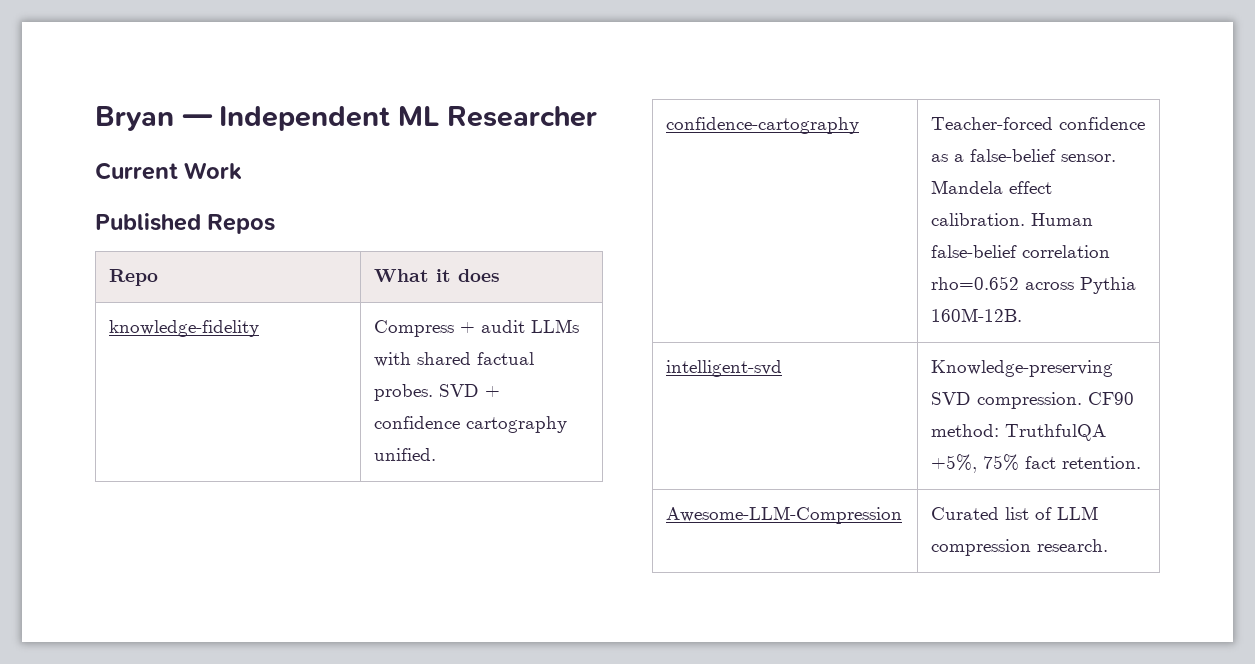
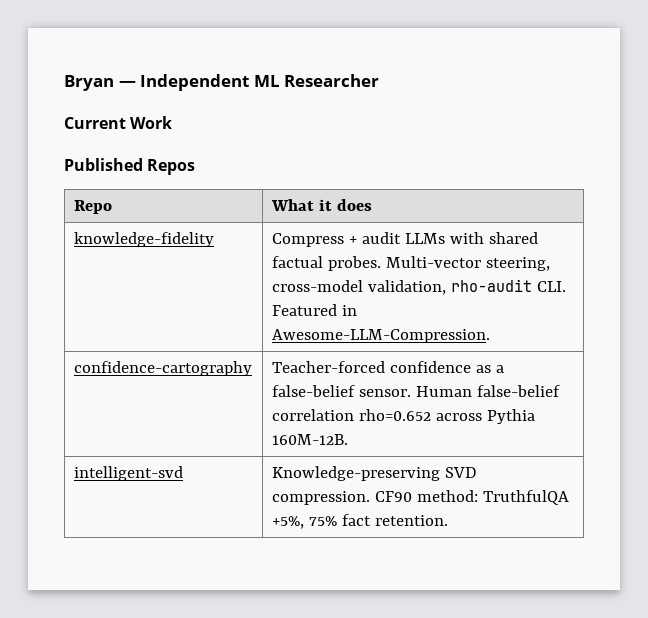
- knowledge-fidelity | Compress + audit LLMs with shared factual probes. SVD + confidence cartography unified.
+ knowledge-fidelity | Compress + audit LLMs with shared factual probes. Multi-vector steering, cross-model validation, rho-audit CLI. Featured in Awesome-LLM-Compression.
- confidence-cartography | Teacher-forced confidence as a false-belief sensor. Mandela effect calibration. Human false-belief correlation rho=0.652 across Pythia 160M-12B.
+ confidence-cartography | Teacher-forced confidence as a false-belief sensor. Human false-belief correlation rho=0.652 across Pythia 160M-12B.
- Awesome-LLM-Compression | Curated list of LLM compression research.

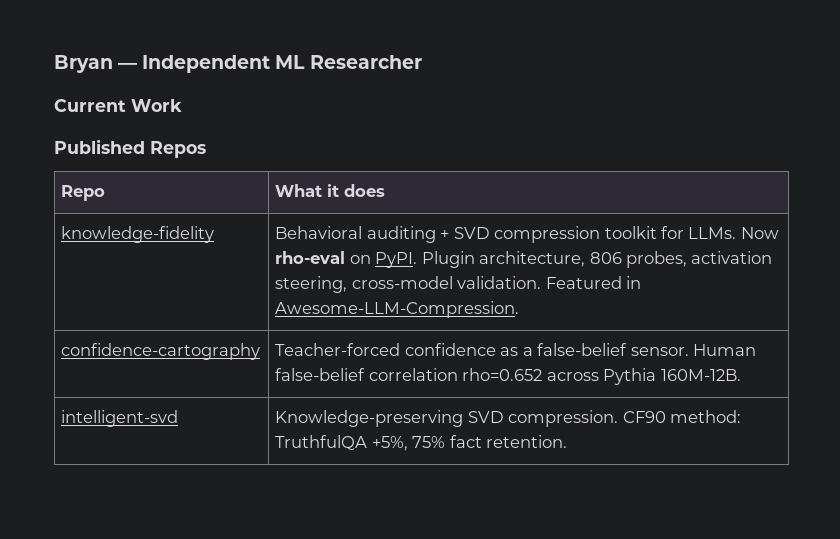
- knowledge-fidelity | Compress + audit LLMs with shared factual probes. Multi-vector steering, cross-model validation, rho-audit CLI. Featured in Awesome-LLM-Compression.
+ knowledge-fidelity | Behavioral auditing + SVD compression toolkit for LLMs. Now rho-eval on PyPI. Plugin architecture, 806 probes, activation steering, cross-model validation. Featured in Awesome-LLM-Compression.

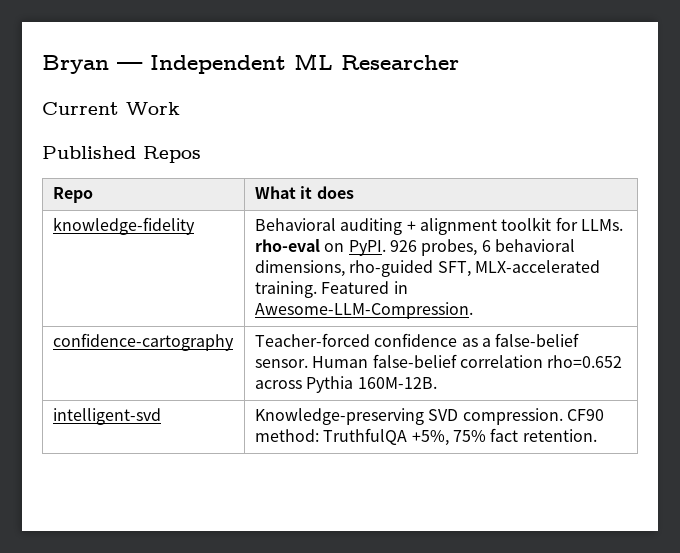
- knowledge-fidelity | Behavioral auditing + SVD compression toolkit for LLMs. Now rho-eval on PyPI. Plugin architecture, 806 probes, activation steering, cross-model validation. Featured in Awesome-LLM-Compression.
+ knowledge-fidelity | Behavioral auditing + alignment toolkit for LLMs. rho-eval on PyPI. 926 probes, 6 behavioral dimensions, rho-guided SFT, MLX-accelerated training. Featured in Awesome-LLM-Compression.

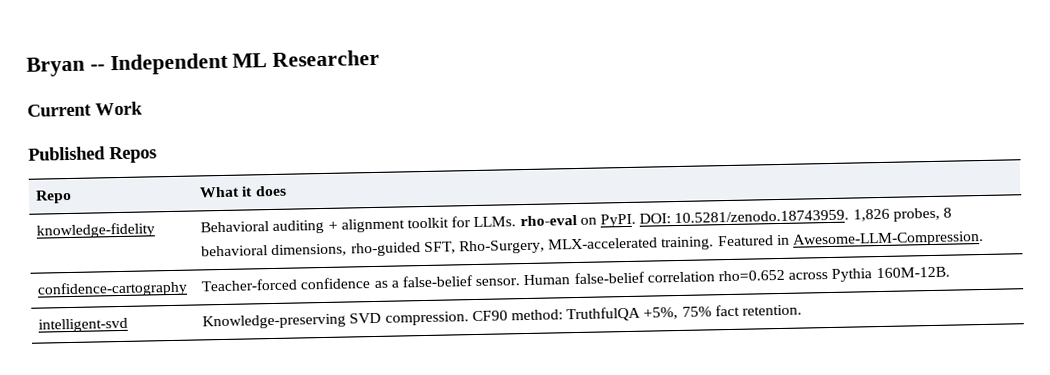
- Bryan — Independent ML Researcher
+ Bryan -- Independent ML Researcher
- knowledge-fidelity | Behavioral auditing + alignment toolkit for LLMs. rho-eval on PyPI. 926 probes, 6 behavioral dimensions, rho-guided SFT, MLX-accelerated training. Featured in Awesome-LLM-Compression.
+ knowledge-fidelity | Behavioral auditing + alignment toolkit for LLMs. rho-eval on PyPI. DOI: 10.5281/zenodo.18743959. 1,826 probes, 8 behavioral dimensions, rho-guided SFT, Rho-Surgery, MLX-accelerated training. Featured in Awesome-LLM-Compression.

